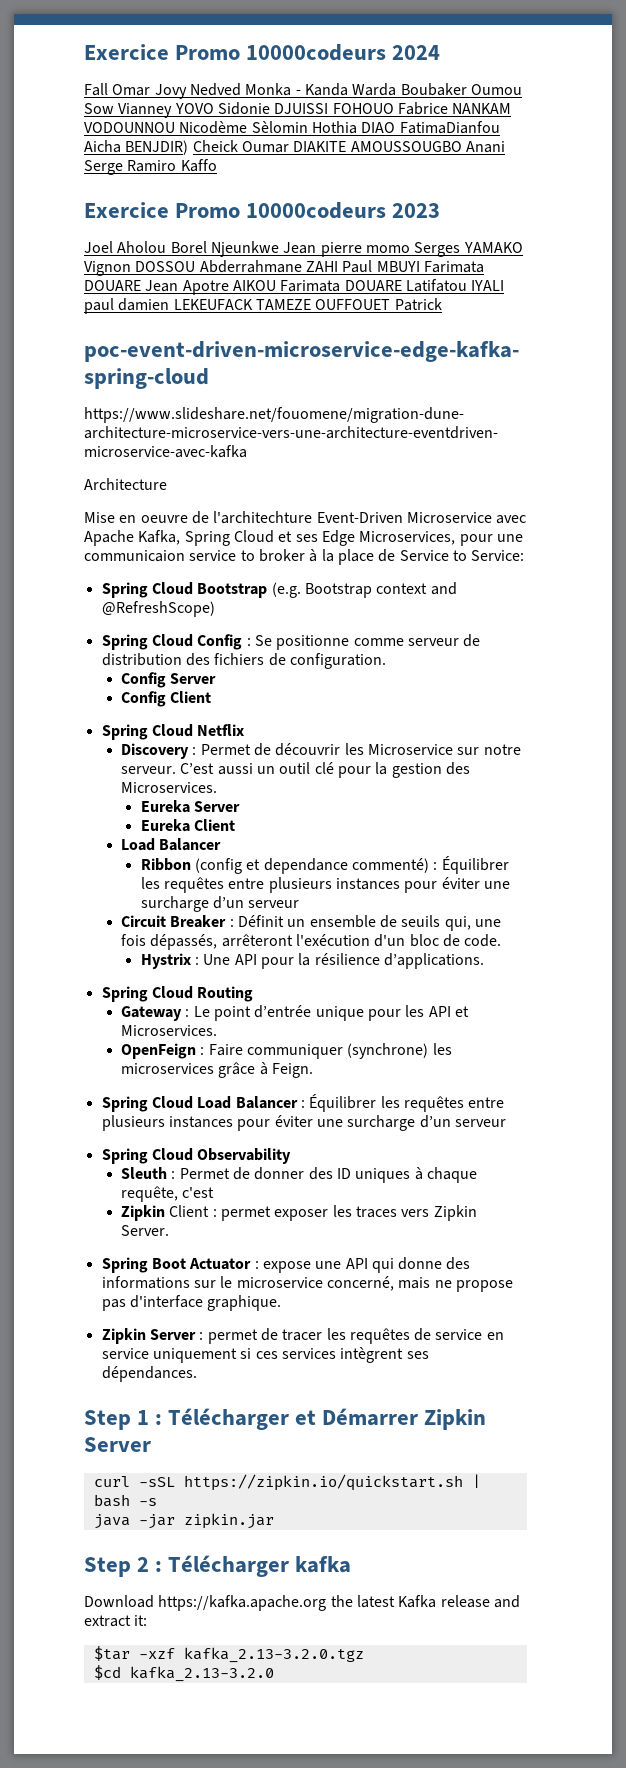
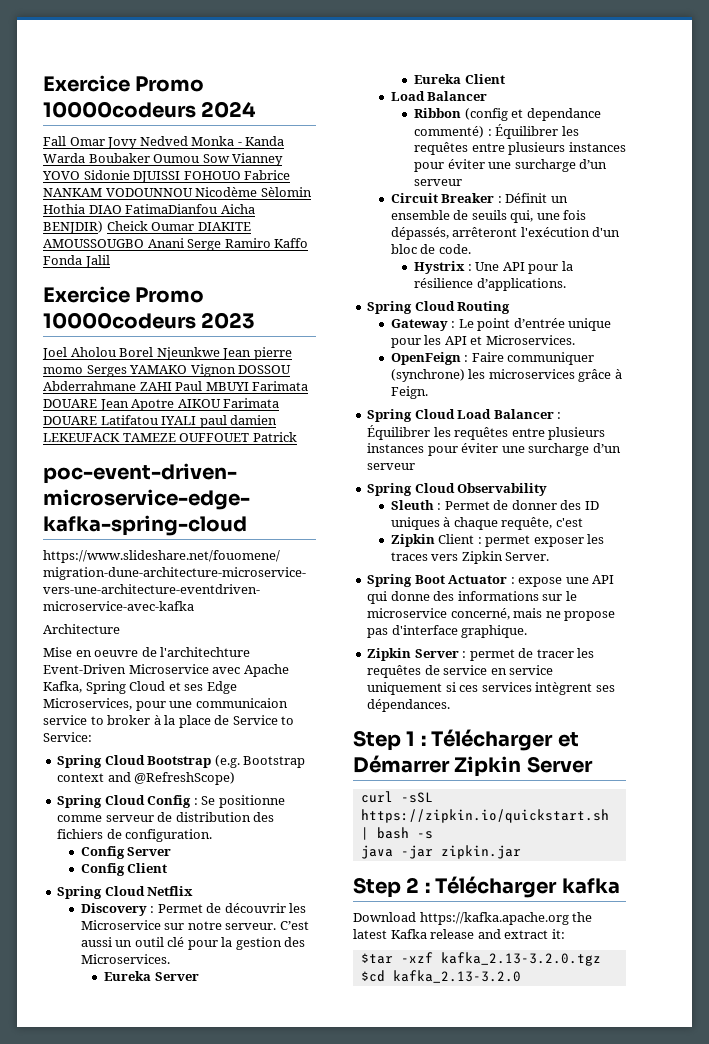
- Fall Omar Jovy Nedved Monka - Kanda Warda Boubaker Oumou Sow Vianney YOVO Sidonie DJUISSI FOHOUO Fabrice NANKAM VODOUNNOU Nicodème Sèlomin Hothia DIAO FatimaDianfou Aicha BENJDIR) Cheick Oumar DIAKITE AMOUSSOUGBO Anani Serge Ramiro Kaffo
+ Fall Omar Jovy Nedved Monka - Kanda Warda Boubaker Oumou Sow Vianney YOVO Sidonie DJUISSI FOHOUO Fabrice NANKAM VODOUNNOU Nicodème Sèlomin Hothia DIAO FatimaDianfou Aicha BENJDIR) Cheick Oumar DIAKITE AMOUSSOUGBO Anani Serge Ramiro Kaffo Fonda Jalil

